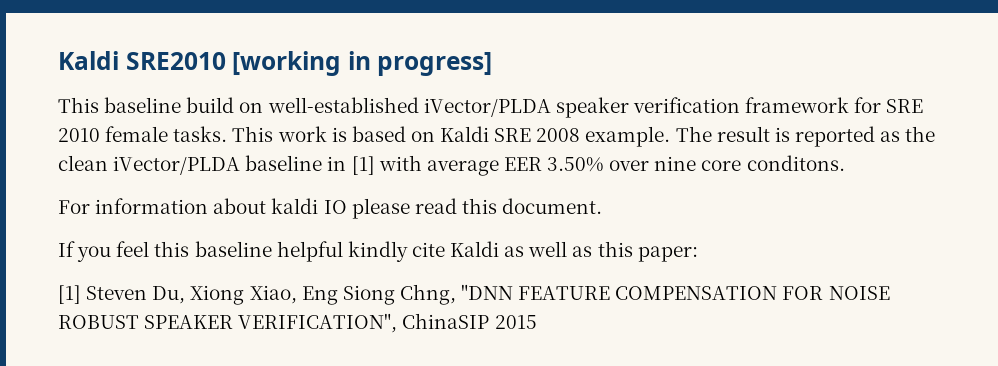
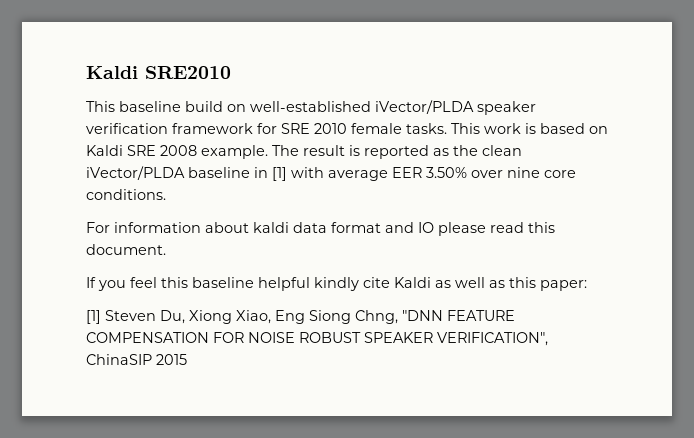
- Kaldi SRE2010 [working in progress]
+ Kaldi SRE2010
- The result is reported as the clean iVector/PLDA baseline in [1] with average EER 3.50% over nine core conditons.
+ The result is reported as the clean iVector/PLDA baseline in [1] with average EER 3.50% over nine core conditions.
- For information about kaldi IO please read this document.
+ For information about kaldi data format and IO please read this document.

